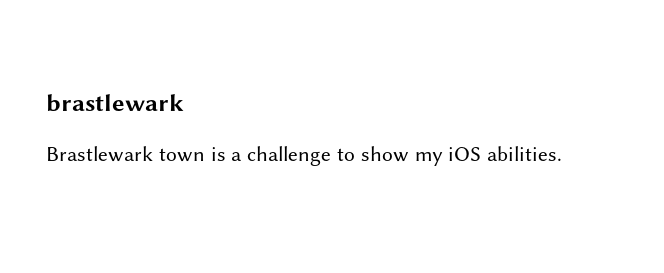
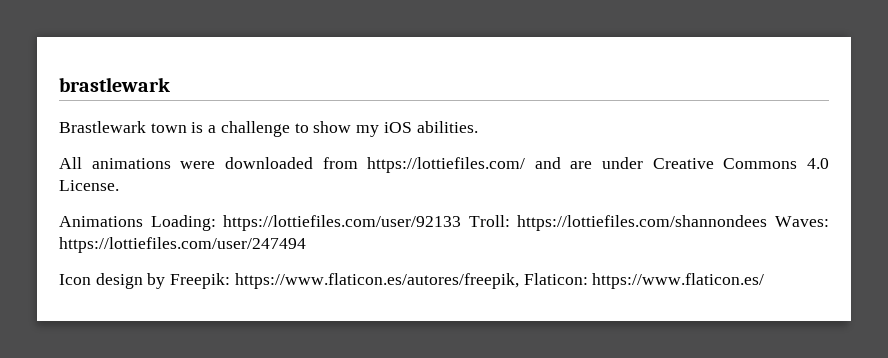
+ All animations were downloaded from https://lottiefiles.com/ and are under Creative Commons 4.0 License.
+ Animations Loading: https://lottiefiles.com/user/92133 Troll: https://lottiefiles.com/shannondees Waves: https://lottiefiles.com/user/247494
+ Icon design by Freepik: https://www.flaticon.es/autores/freepik, Flaticon: https://www.flaticon.es/

